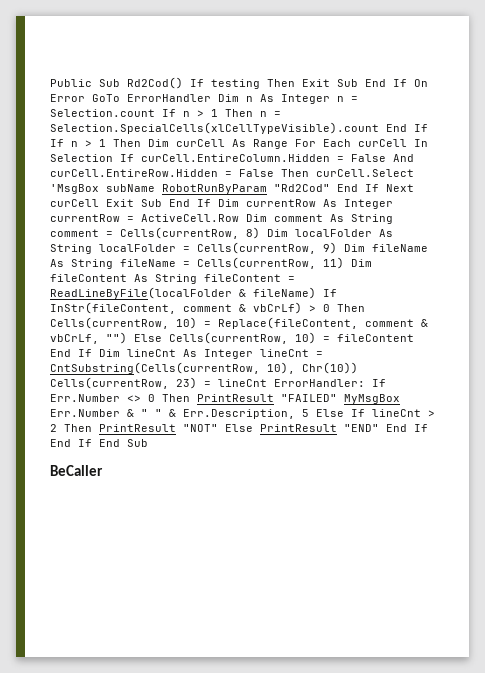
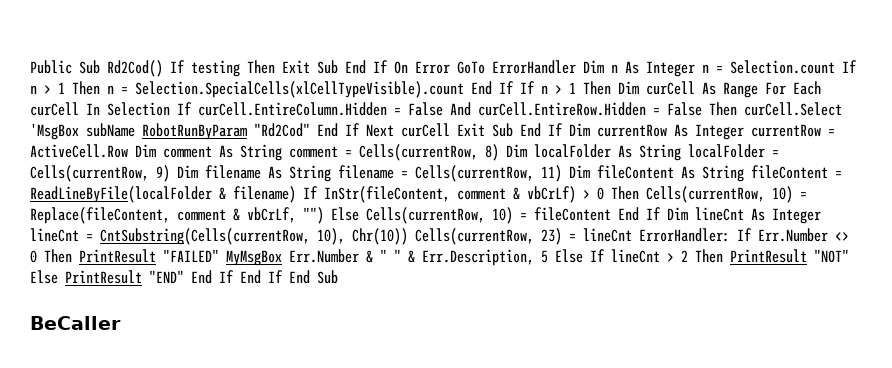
- Public Sub Rd2Cod() If testing Then Exit Sub End If On Error GoTo ErrorHandler Dim n As Integer n = Selection.count If n > 1 Then n = Selection.SpecialCells(xlCellTypeVisible).count End If If n > 1 Then Dim curCell As Range For Each curCell In Selection If curCell.EntireColumn.Hidden = False And curCell.EntireRow.Hidden = False Then curCell.Select 'MsgBox subName RobotRunByParam "Rd2Cod" End If Next curCell Exit Sub End If Dim currentRow As Integer currentRow = ActiveCell.Row Dim comment As String comment = Cells(currentRow, 8) Dim localFolder As String localFolder = Cells(currentRow, 9) Dim fileName As String fileName = Cells(currentRow, 11) Dim fileContent As String fileContent = ReadLineByFile(localFolder & fileName) If InStr(fileContent, comment & vbCrLf) > 0 Then Cells(currentRow, 10) = Replace(fileContent, comment & vbCrLf, "") Else Cells(currentRow, 10) = fileContent End If Dim lineCnt As Integer lineCnt = CntSubstring(Cells(currentRow, 10), Chr(10)) Cells(currentRow, 23) = lineCnt ErrorHandler:
+ Public Sub Rd2Cod() If testing Then Exit Sub End If On Error GoTo ErrorHandler Dim n As Integer n = Selection.count If n > 1 Then n = Selection.SpecialCells(xlCellTypeVisible).count End If If n > 1 Then Dim curCell As Range For Each curCell In Selection If curCell.EntireColumn.Hidden = False And curCell.EntireRow.Hidden = False Then curCell.Select 'MsgBox subName RobotRunByParam "Rd2Cod" End If Next curCell Exit Sub End If Dim currentRow As Integer currentRow = ActiveCell.Row Dim comment As String comment = Cells(currentRow, 8) Dim localFolder As String localFolder = Cells(currentRow, 9) Dim filename As String filename = Cells(currentRow, 11) Dim fileContent As String fileContent = ReadLineByFile(localFolder & filename) If InStr(fileContent, comment & vbCrLf) > 0 Then Cells(currentRow, 10) = Replace(fileContent, comment & vbCrLf, "") Else Cells(currentRow, 10) = fileContent End If Dim lineCnt As Integer lineCnt = CntSubstring(Cells(currentRow, 10), Chr(10)) Cells(currentRow, 23) = lineCnt ErrorHandler:

